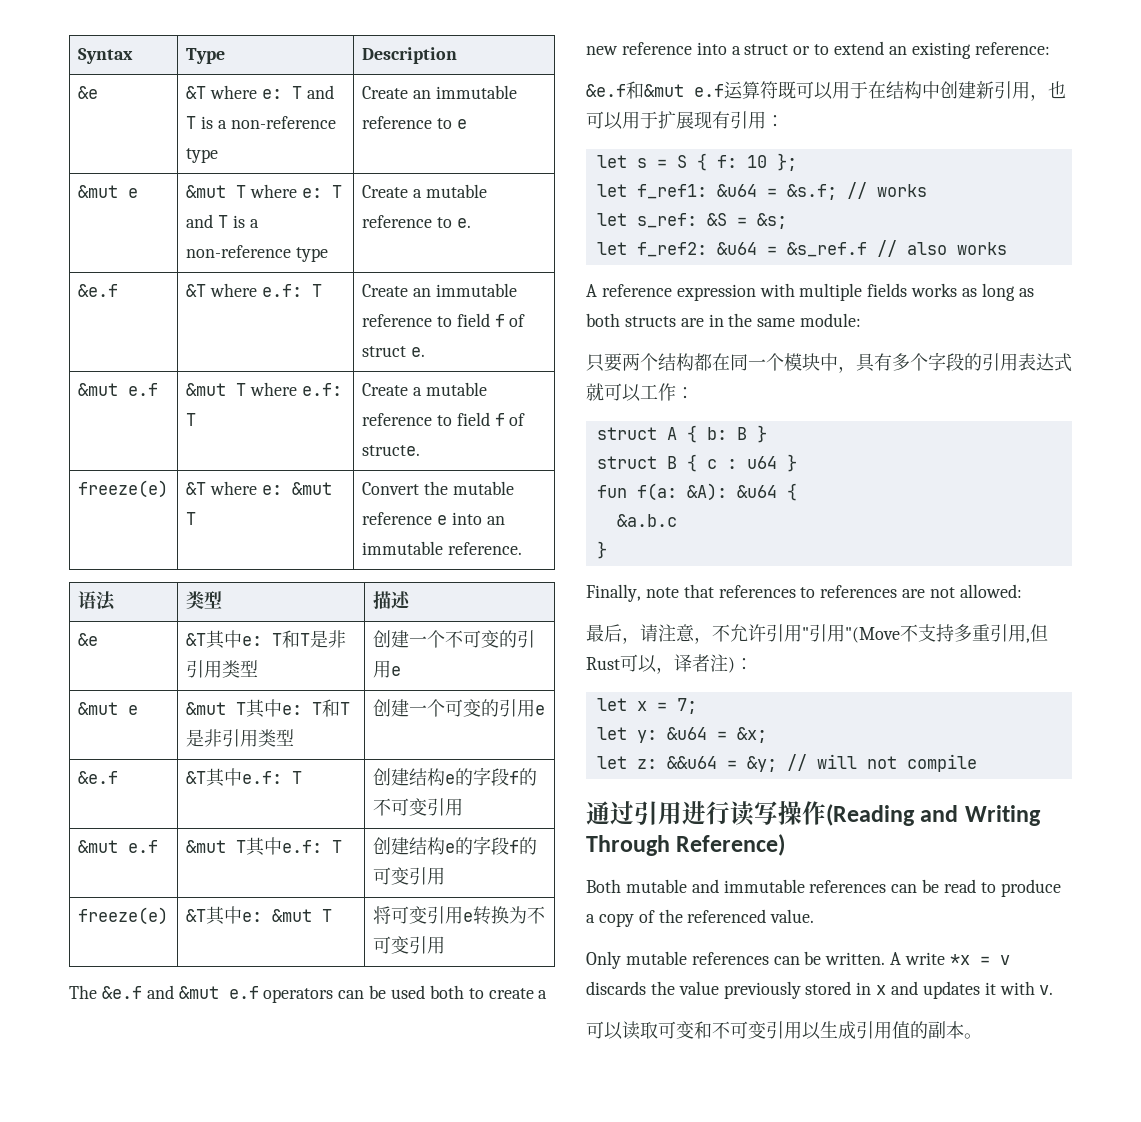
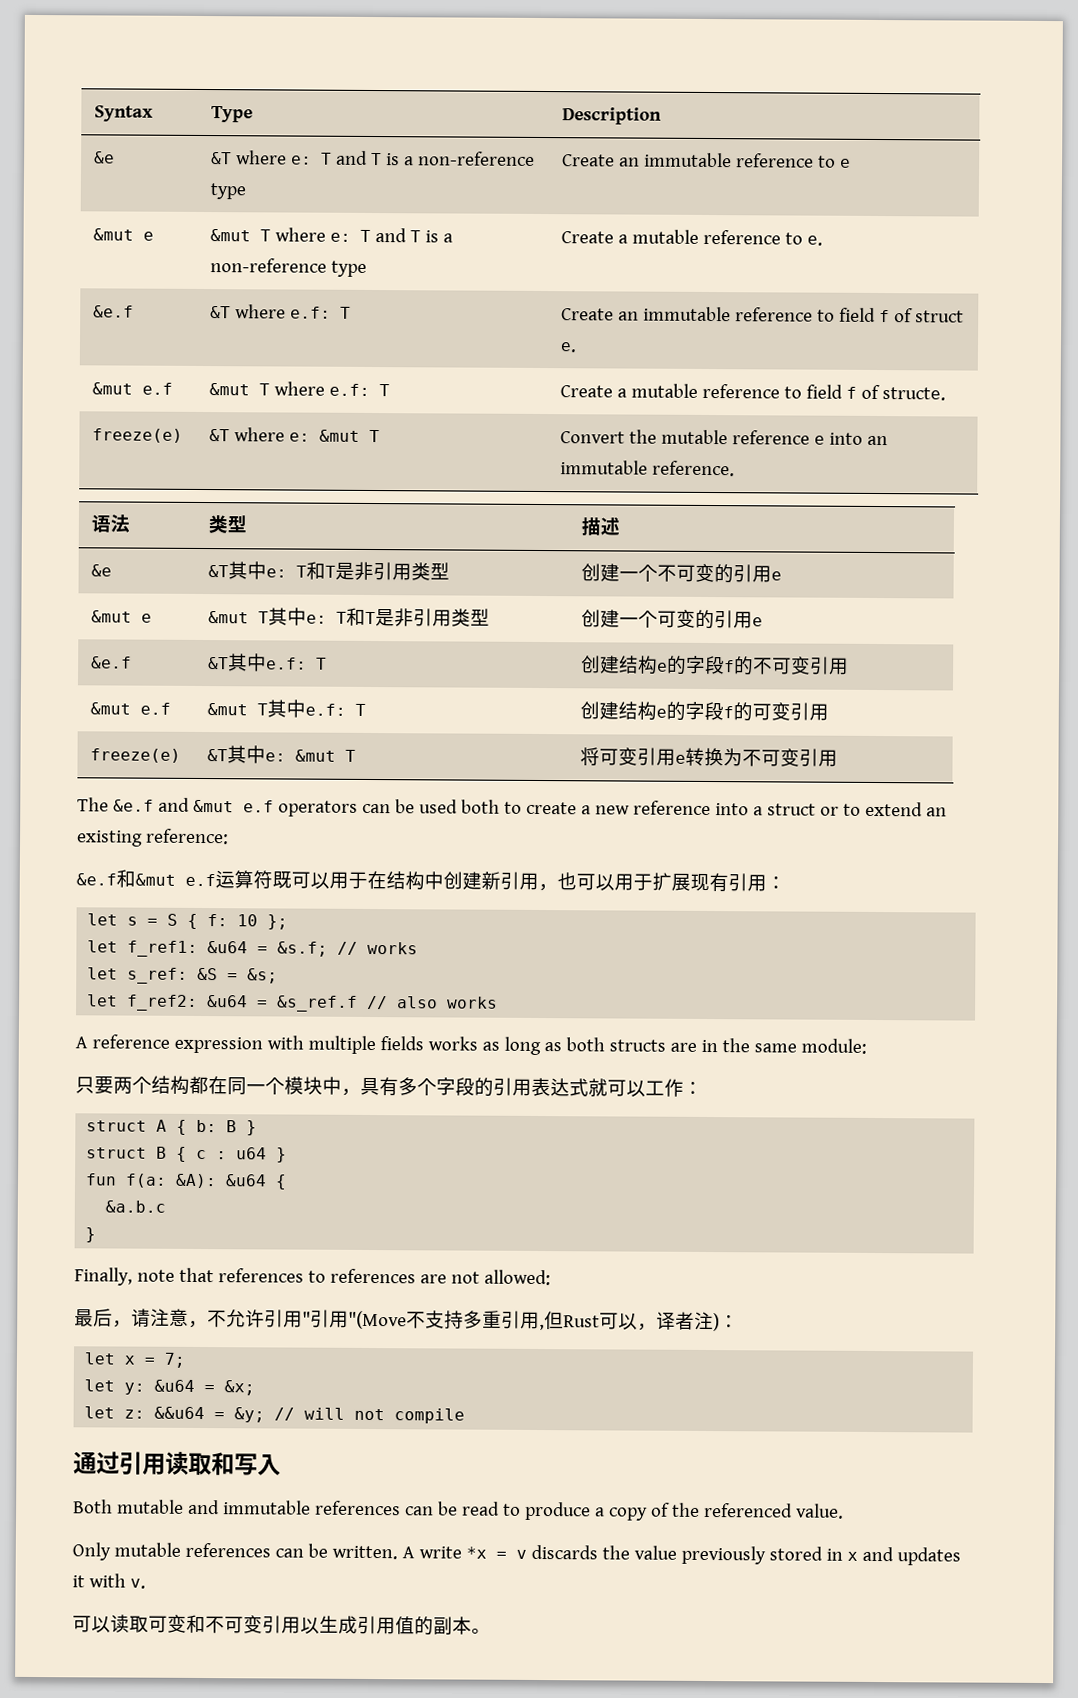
- 通过引用进行读写操作(Reading and Writing Through Reference)
+ 通过引用读取和写入

